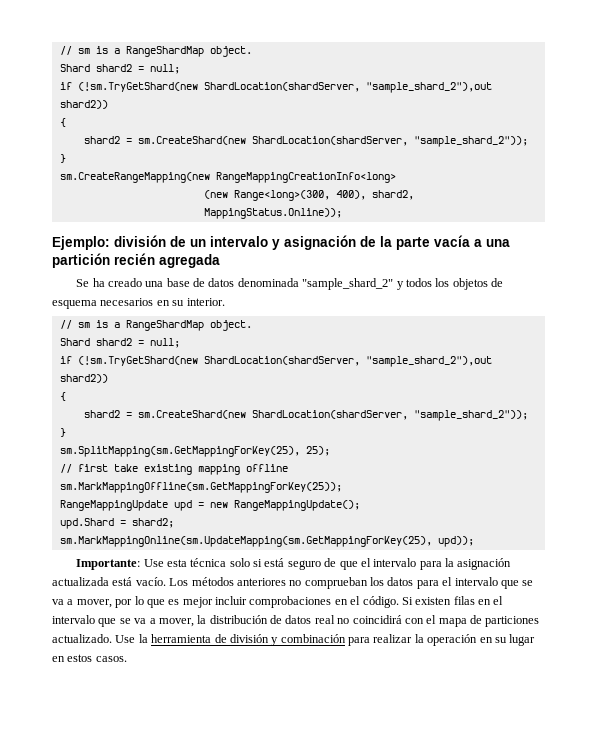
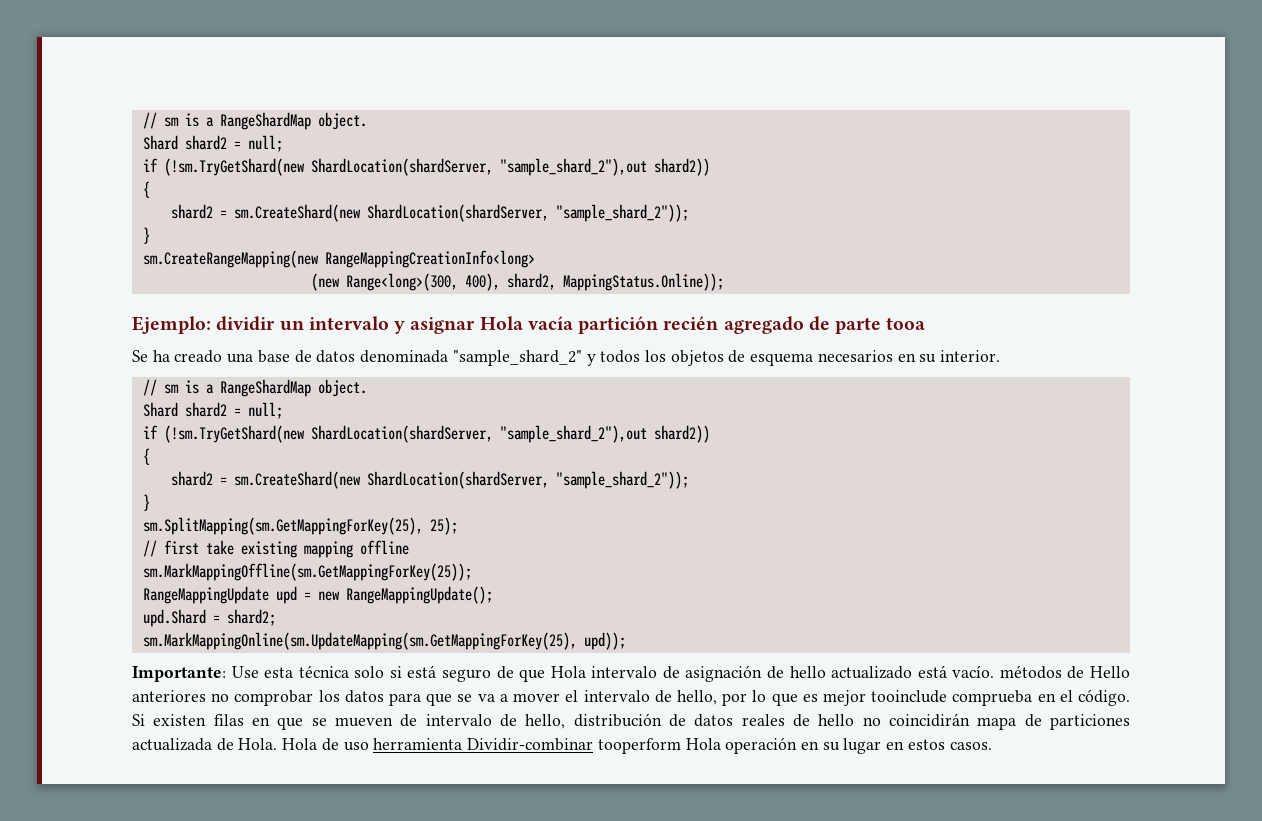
- Ejemplo: división de un intervalo y asignación de la parte vacía a una partición recién agregada
+ Ejemplo: dividir un intervalo y asignar Hola vacía partición recién agregado de parte tooa
- Importante: Use esta técnica solo si está seguro de que el intervalo para la asignación actualizada está vacío. Los métodos anteriores no comprueban los datos para el intervalo que se va a mover, por lo que es mejor incluir comprobaciones en el código.
+ Importante: Use esta técnica solo si está seguro de que Hola intervalo de asignación de hello actualizado está vacío. métodos de Hello anteriores no comprobar los datos para que se va a mover el intervalo de hello, por lo que es mejor tooinclude comprueba en el código.
- Si existen filas en el intervalo que se va a mover, la distribución de datos real no coincidirá con el mapa de particiones actualizado. Use la herramienta de división y combinación para realizar la operación en su lugar en estos casos.
+ Si existen filas en que se mueven de intervalo de hello, distribución de datos reales de hello no coincidirán mapa de particiones actualizada de Hola. Hola de uso herramienta Dividir-combinar tooperform Hola operación en su lugar en estos casos.

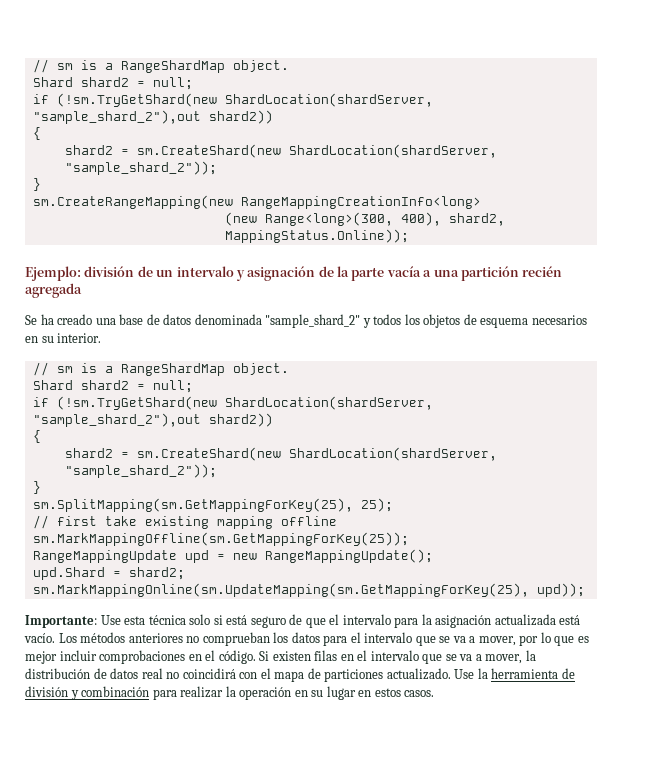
- Ejemplo: dividir un intervalo y asignar Hola vacía partición recién agregado de parte tooa
+ Ejemplo: división de un intervalo y asignación de la parte vacía a una partición recién agregada
- Importante: Use esta técnica solo si está seguro de que Hola intervalo de asignación de hello actualizado está vacío. métodos de Hello anteriores no comprobar los datos para que se va a mover el intervalo de hello, por lo que es mejor tooinclude comprueba en el código.
+ Importante: Use esta técnica solo si está seguro de que el intervalo para la asignación actualizada está vacío. Los métodos anteriores no comprueban los datos para el intervalo que se va a mover, por lo que es mejor incluir comprobaciones en el código.
- Si existen filas en que se mueven de intervalo de hello, distribución de datos reales de hello no coincidirán mapa de particiones actualizada de Hola. Hola de uso herramienta Dividir-combinar tooperform Hola operación en su lugar en estos casos.
+ Si existen filas en el intervalo que se va a mover, la distribución de datos real no coincidirá con el mapa de particiones actualizado. Use la herramienta de división y combinación para realizar la operación en su lugar en estos casos.

